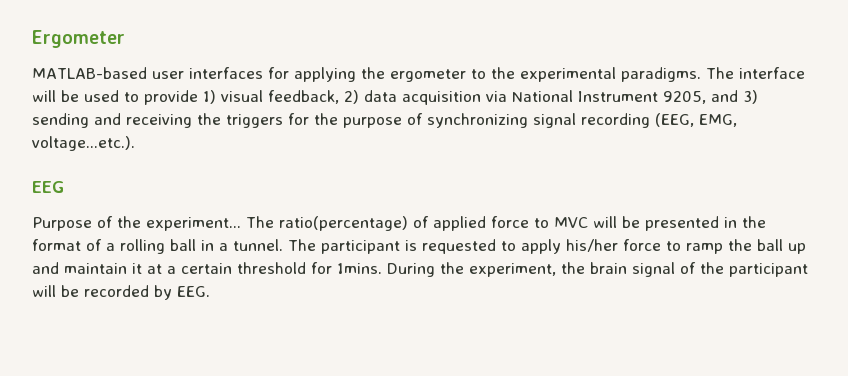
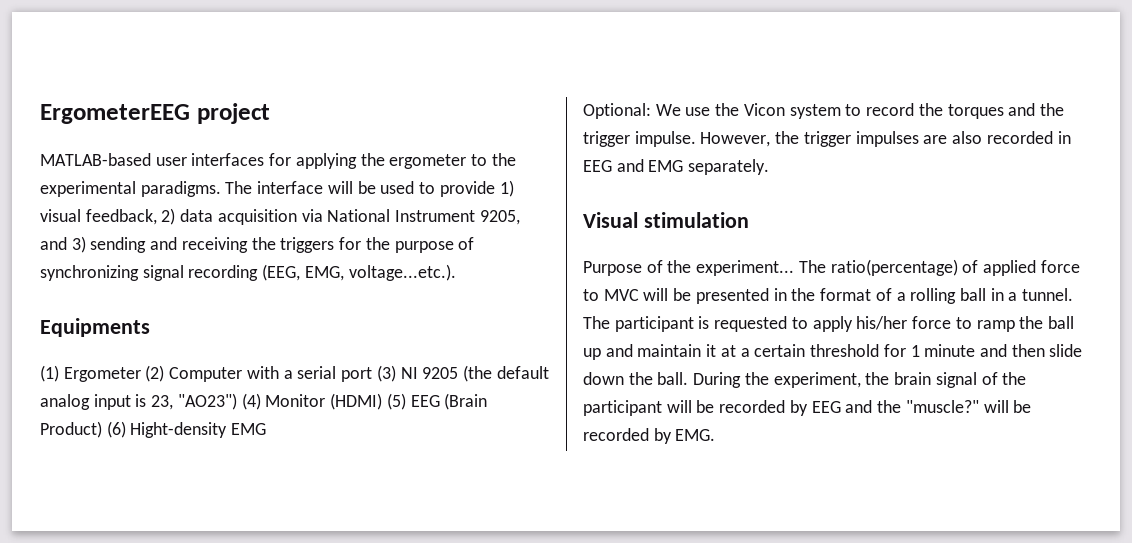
- Ergometer
+ ErgometerEEG project
- EEG
+ Equipments
+ (1) Ergometer (2) Computer with a serial port (3) NI 9205 (the default analog input is 23, "AO23") (4) Monitor (HDMI) (5) EEG (Brain Product) (6) Hight-density EMG
+ Optional: We use the Vicon system to record the torques and the trigger impulse. However, the trigger impulses are also recorded in EEG and EMG separately.
+ Visual stimulation
- The participant is requested to apply his/her force to ramp the ball up and maintain it at a certain threshold for 1mins.
+ The participant is requested to apply his/her force to ramp the ball up and maintain it at a certain threshold for 1 minute and then slide down the ball.
- During the experiment, the brain signal of the participant will be recorded by EEG.
+ During the experiment, the brain signal of the participant will be recorded by EEG and the "muscle?" will be recorded by EMG.

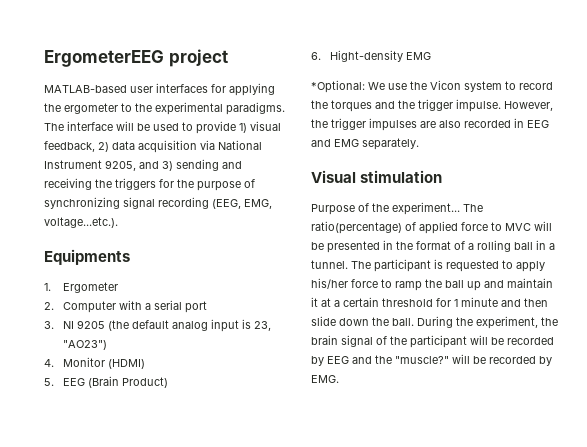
- (1) Ergometer (2) Computer with a serial port (3) NI 9205 (the default analog input is 23, "AO23") (4) Monitor (HDMI) (5) EEG (Brain Product) (6) Hight-density EMG
+ 1. Ergometer
+ 2. Computer with a serial port
+ 3. NI 9205 (the default analog input is 23, "AO23")
+ 4. Monitor (HDMI)
+ 5. EEG (Brain Product)
+ 6. Hight-density EMG
- Optional: We use the Vicon system to record the torques and the trigger impulse.
+ *Optional: We use the Vicon system to record the torques and the trigger impulse.

